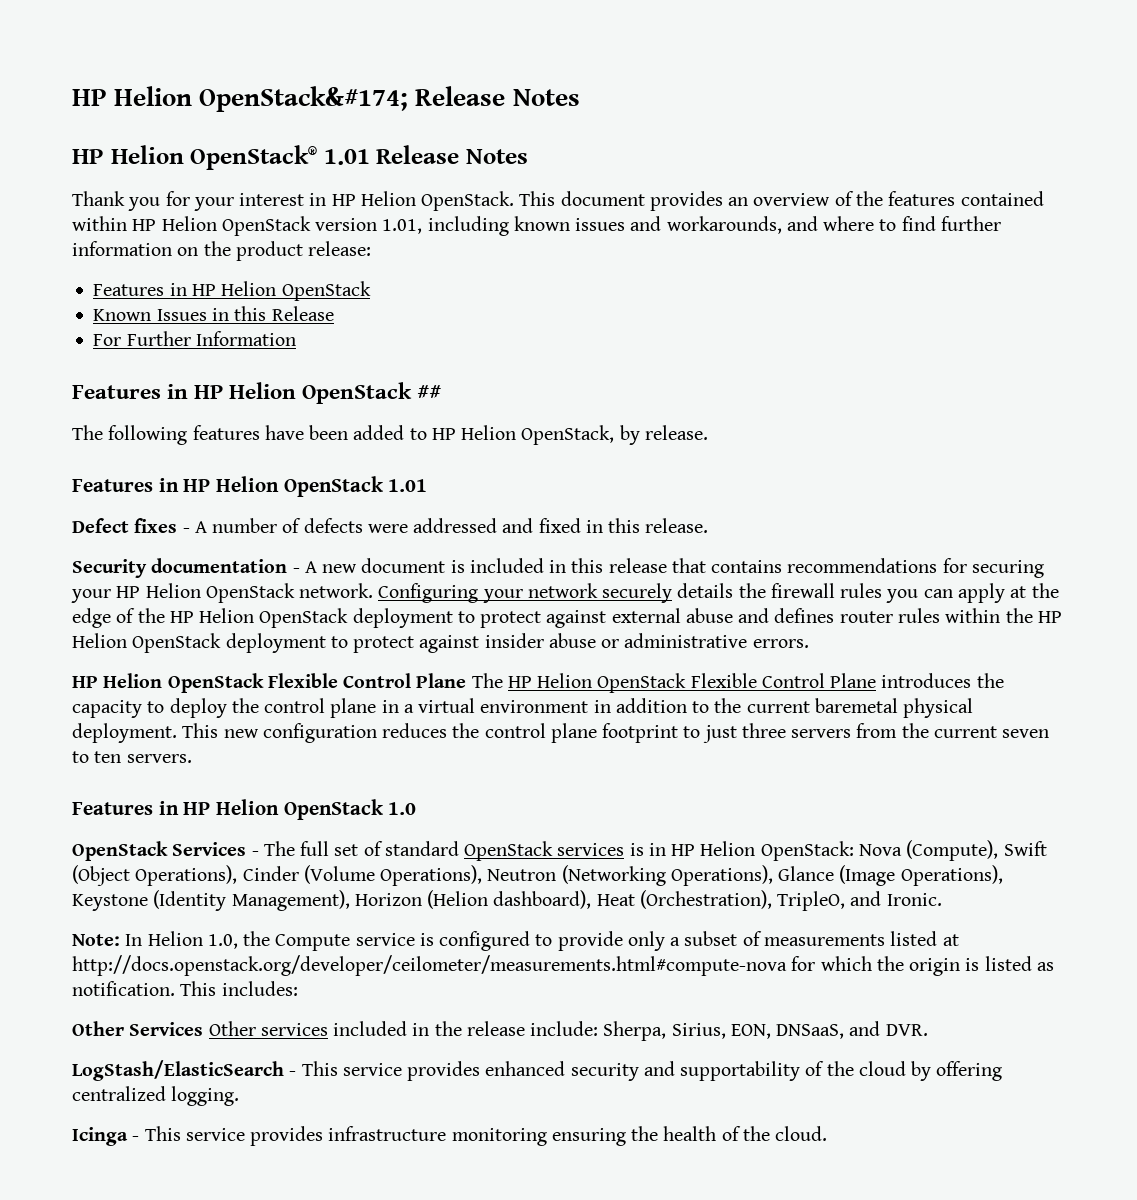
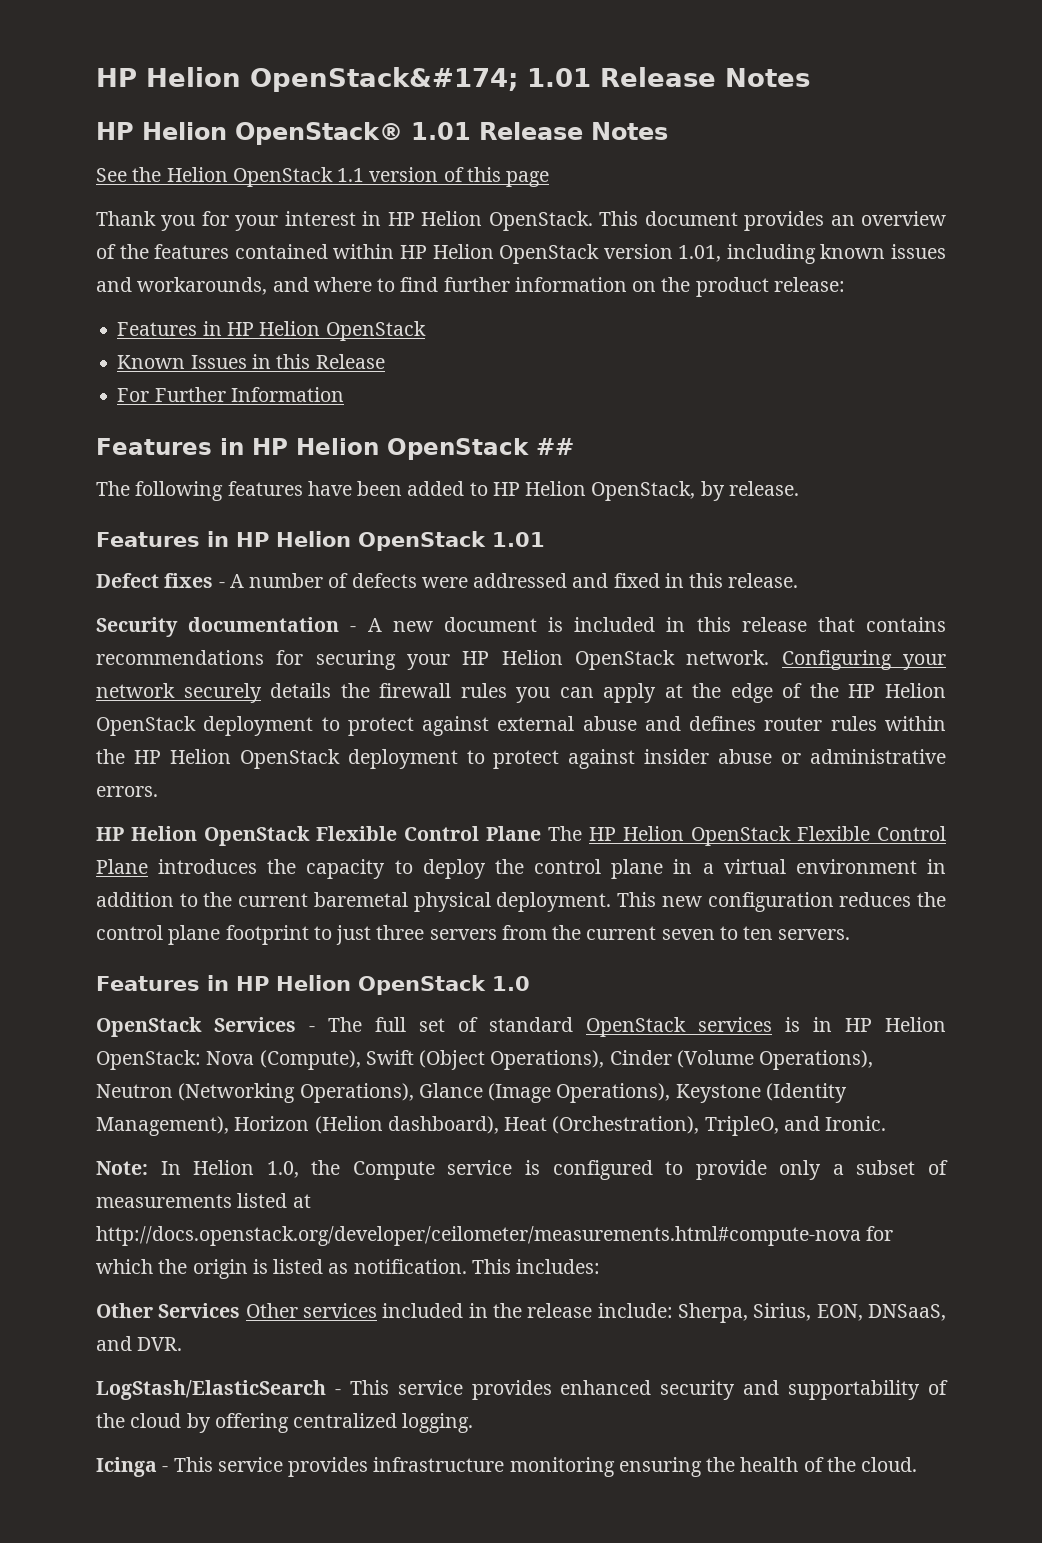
- HP Helion OpenStack&#174; Release Notes
+ HP Helion OpenStack&#174; 1.01 Release Notes
+ See the Helion OpenStack 1.1 version of this page

